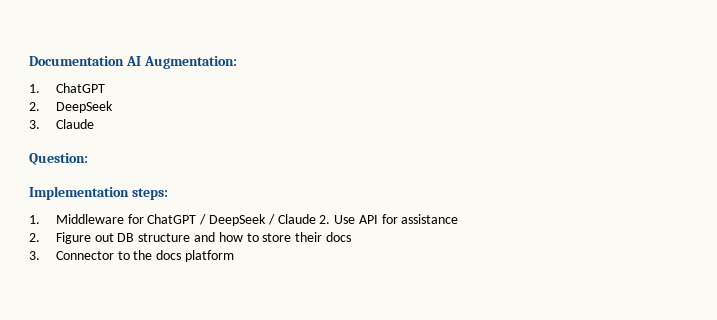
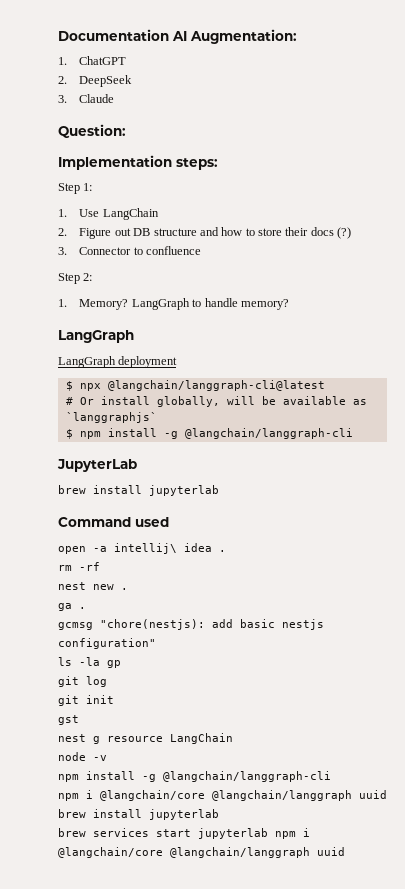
- 1. Middleware for ChatGPT / DeepSeek / Claude 2. Use API for assistance
+ Step 1:
+ 1. Use LangChain
- 2. Figure out DB structure and how to store their docs
+ 2. Figure out DB structure and how to store their docs (?)
- 3. Connector to the docs platform
+ 3. Connector to confluence
+ Step 2:
+ 1. Memory? LangGraph to handle memory?
+ LangGraph
+ LangGraph deployment
+ $ npx @langchain/langgraph-cli@latest
+ # Or install globally, will be available as `langgraphjs`
+ $ npm install -g @langchain/langgraph-cli
+ JupyterLab
+ brew install jupyterlab
+ Command used
+ open -a intellij\ idea .
+ rm -rf
+ nest new .
+ ga .
+ gcmsg "chore(nestjs): add basic nestjs configuration"
+ ls -la gp
+ git log
+ git init
+ gst
+ nest g resource LangChain
+ node -v
+ npm install -g @langchain/langgraph-cli
+ npm i @langchain/core @langchain/langgraph uuid brew install jupyterlab
+ brew services start jupyterlab npm i @langchain/core @langchain/langgraph uuid

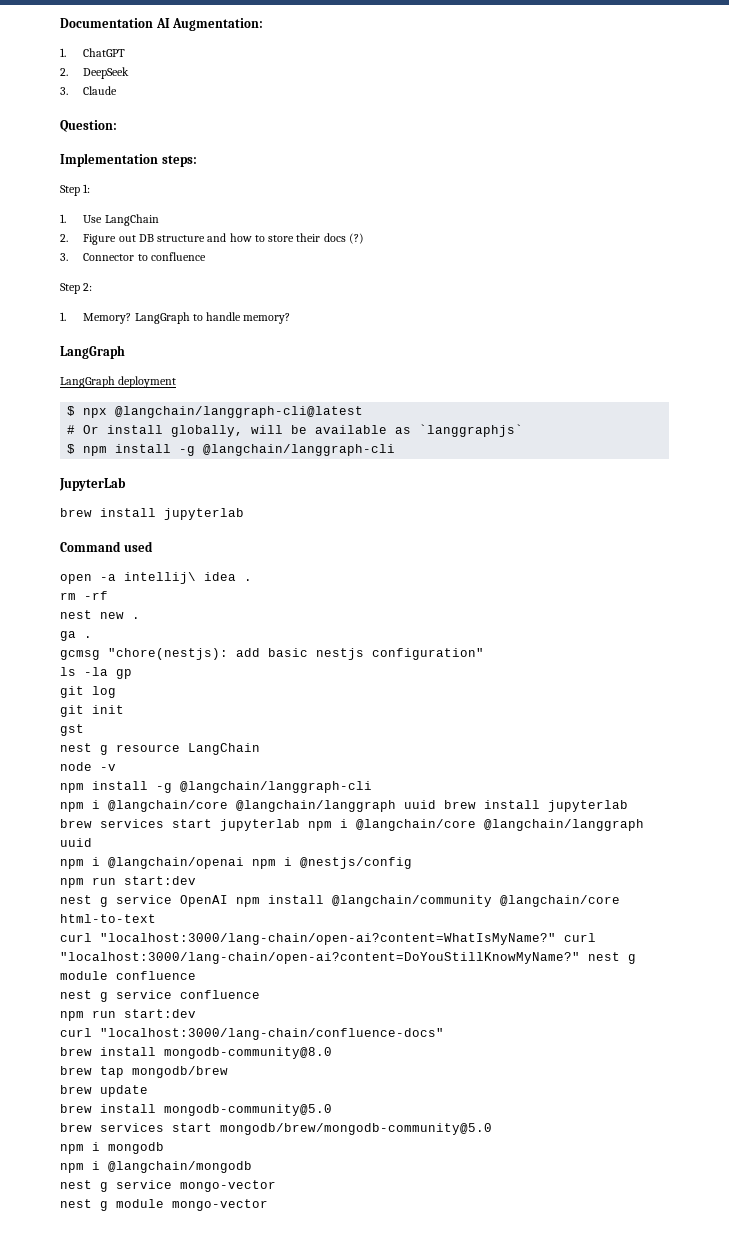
+ npm i @langchain/openai npm i @nestjs/config
+ npm run start:dev
+ nest g service OpenAI npm install @langchain/community @langchain/core html-to-text
+ curl "localhost:3000/lang-chain/open-ai?content=WhatIsMyName?" curl "localhost:3000/lang-chain/open-ai?content=DoYouStillKnowMyName?" nest g module confluence
+ nest g service confluence
+ npm run start:dev
+ curl "localhost:3000/lang-chain/confluence-docs"
+ brew install mongodb-community@8.0
+ brew tap mongodb/brew
+ brew update
+ brew install mongodb-community@5.0
+ brew services start mongodb/brew/mongodb-community@5.0
+ npm i mongodb
+ npm i @langchain/mongodb
+ nest g service mongo-vector
+ nest g module mongo-vector

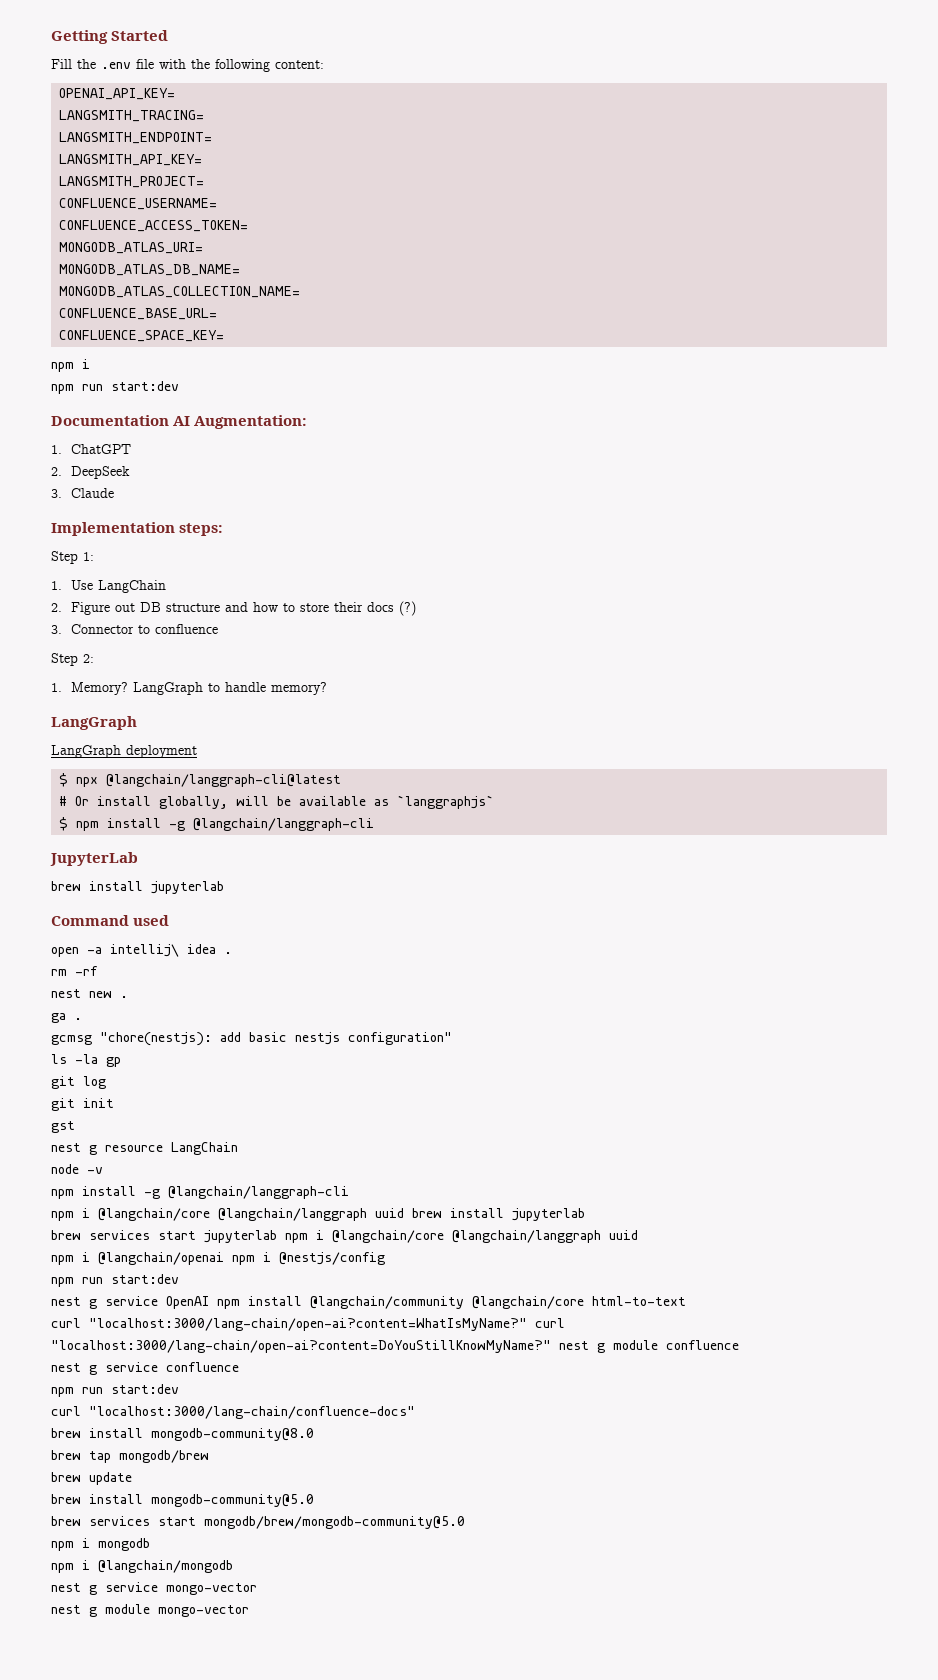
+ Getting Started
+ Fill the .env file with the following content:
+ OPENAI_API_KEY=
+ LANGSMITH_TRACING=
+ LANGSMITH_ENDPOINT=
+ LANGSMITH_API_KEY=
+ LANGSMITH_PROJECT=
+ CONFLUENCE_USERNAME=
+ CONFLUENCE_ACCESS_TOKEN=
+ MONGODB_ATLAS_URI=
+ MONGODB_ATLAS_DB_NAME=
+ MONGODB_ATLAS_COLLECTION_NAME=
+ CONFLUENCE_BASE_URL=
+ CONFLUENCE_SPACE_KEY=
+ npm i
+ npm run start:dev
- Question:

